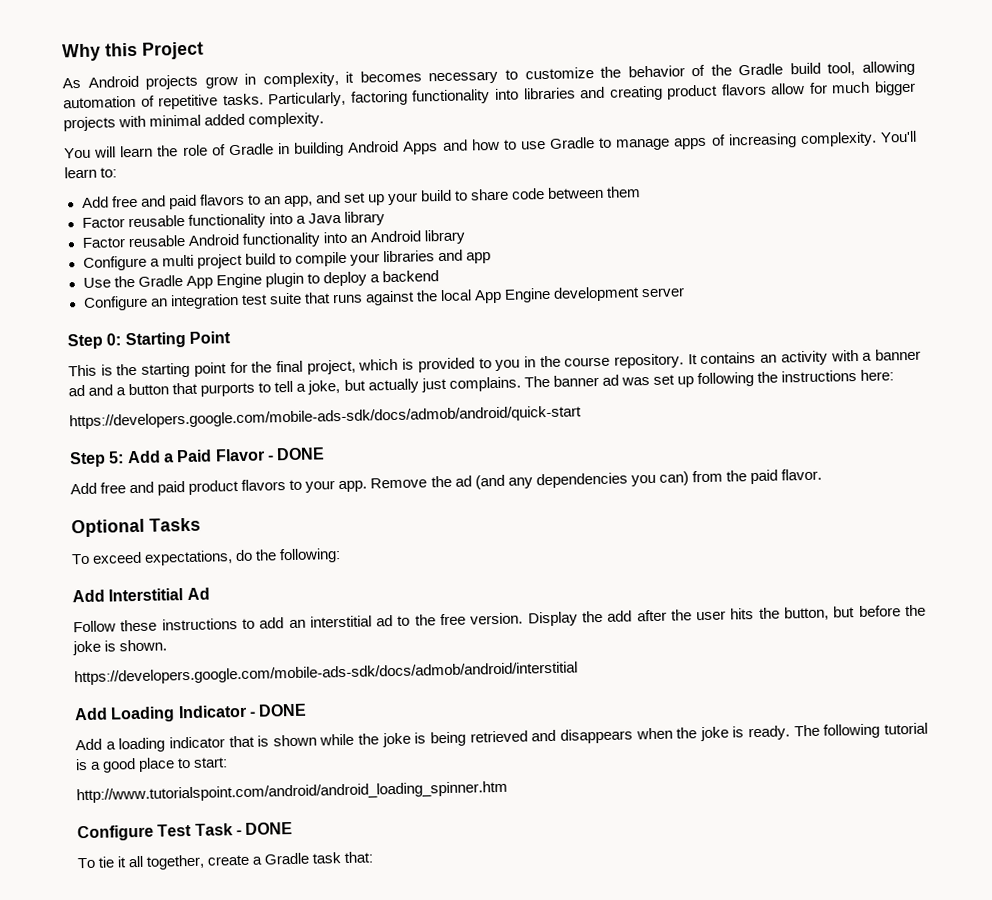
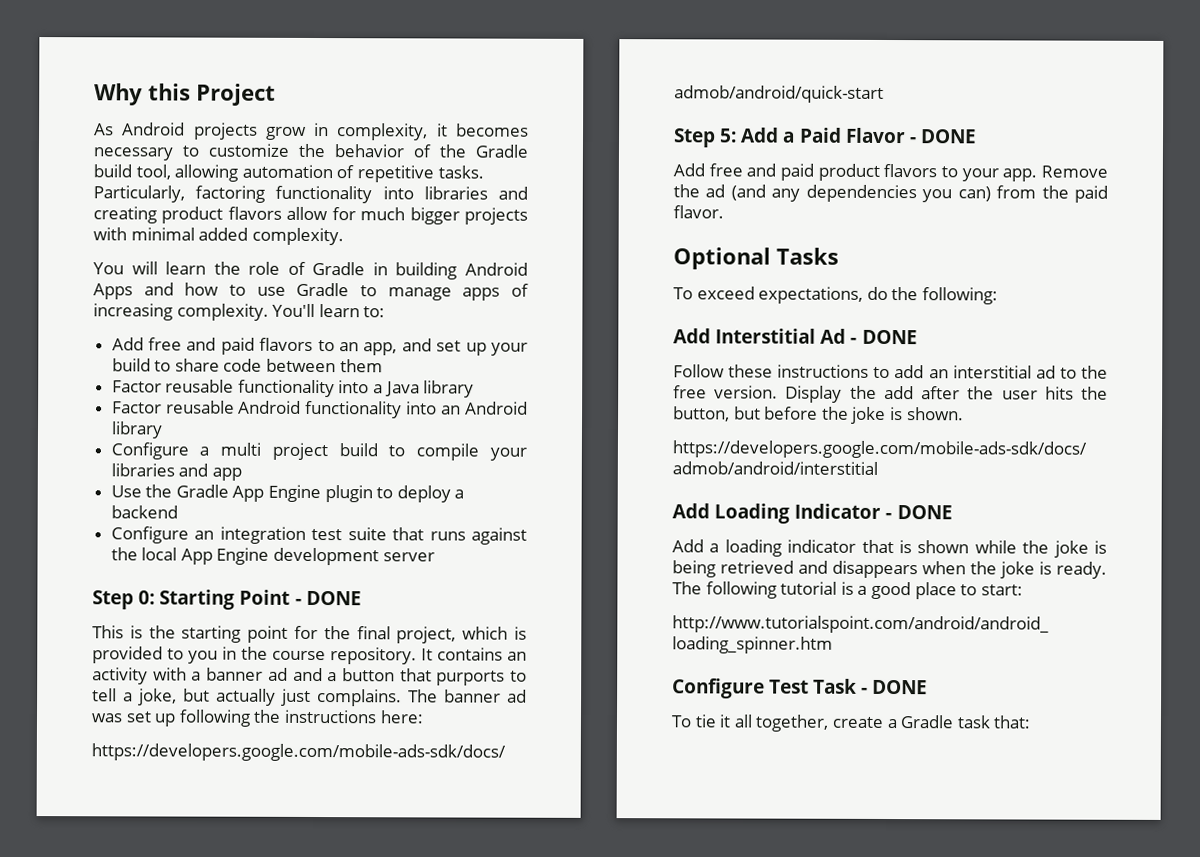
- Step 0: Starting Point
+ Step 0: Starting Point - DONE
- Add Interstitial Ad
+ Add Interstitial Ad - DONE

